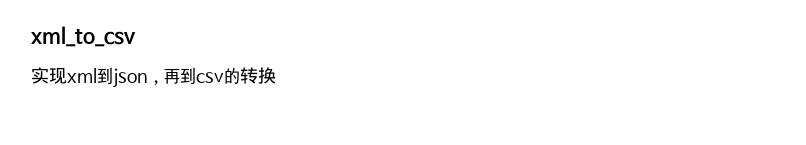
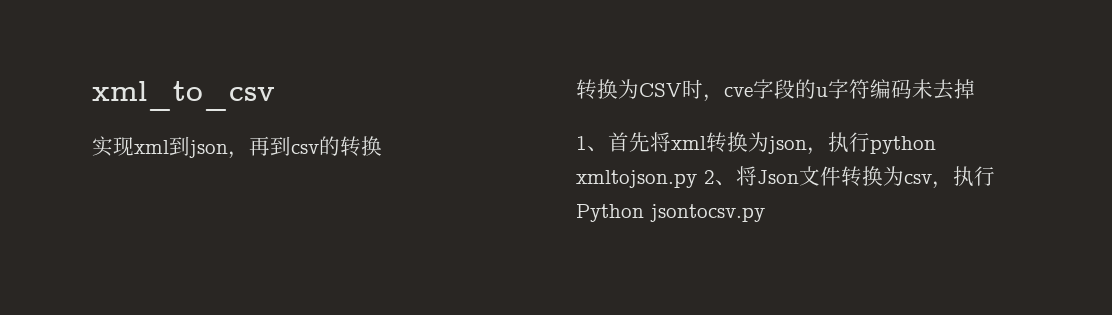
+ 转换为CSV时，cve字段的u字符编码未去掉
+ 1、首先将xml转换为json，执行python xmltojson.py 2、将Json文件转换为csv，执行Python jsontocsv.py

